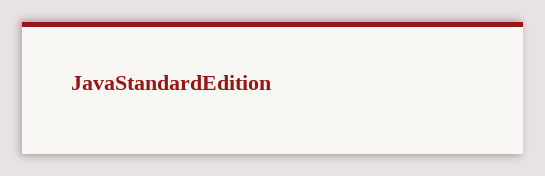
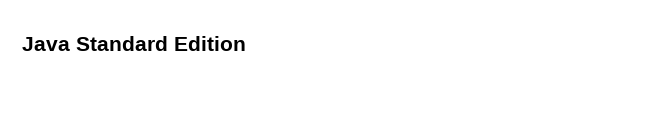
- JavaStandardEdition
+ Java Standard Edition

